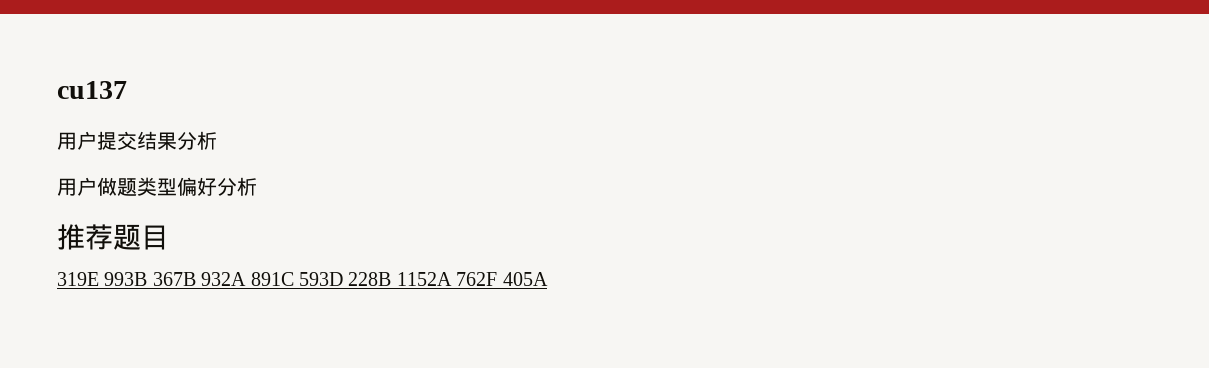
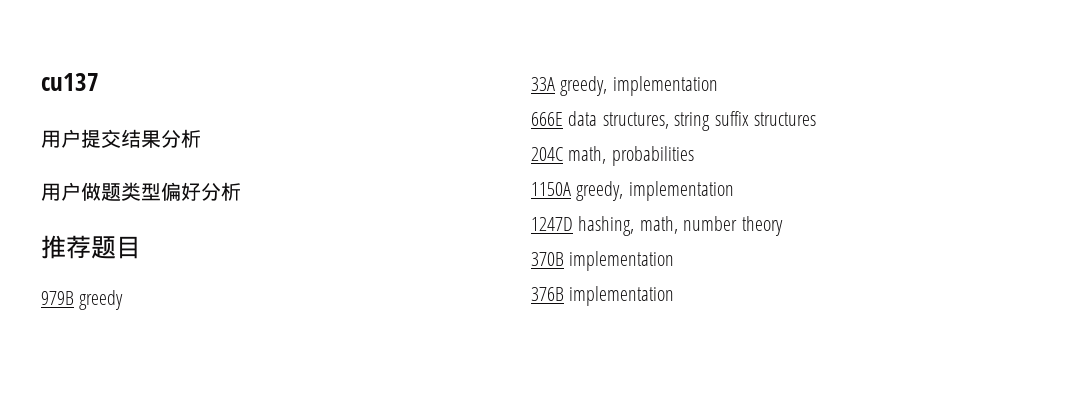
- 319E 993B 367B 932A 891C 593D 228B 1152A 762F 405A
+ 979B greedy
+ 33A greedy, implementation
+ 666E data structures, string suffix structures
+ 204C math, probabilities
+ 1150A greedy, implementation
+ 1247D hashing, math, number theory
+ 370B implementation
+ 376B implementation

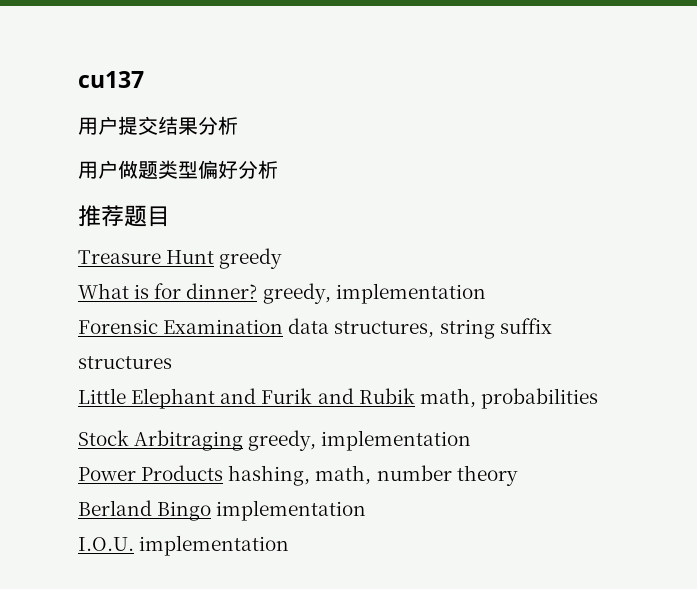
- 979B greedy
+ Treasure Hunt greedy
- 33A greedy, implementation
- 666E data structures, string suffix structures
+ What is for dinner? greedy, implementation
+ Forensic Examination data structures, string suffix structures
- 204C math, probabilities
+ Little Elephant and Furik and Rubik math, probabilities
- 1150A greedy, implementation
- 1247D hashing, math, number theory
+ Stock Arbitraging greedy, implementation
+ Power Products hashing, math, number theory
- 370B implementation
- 376B implementation
+ Berland Bingo implementation
+ I.O.U. implementation

